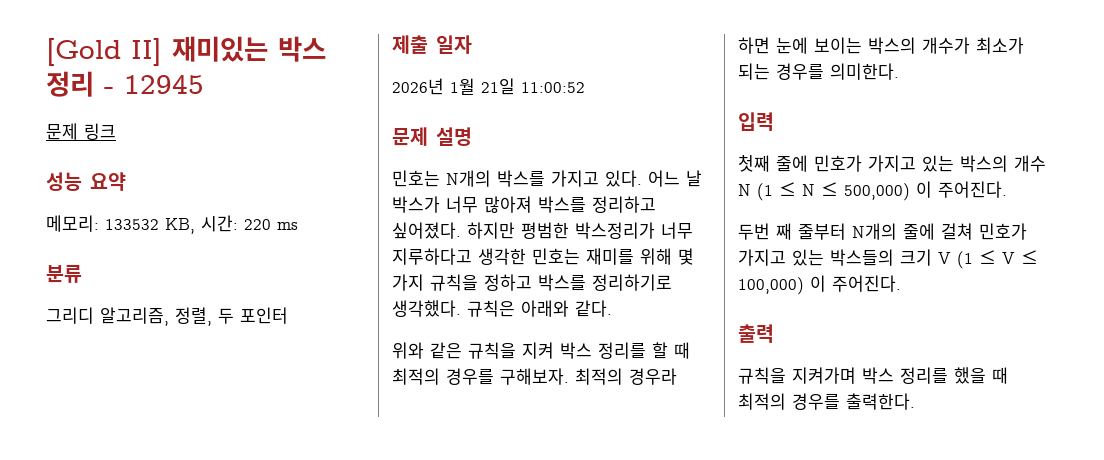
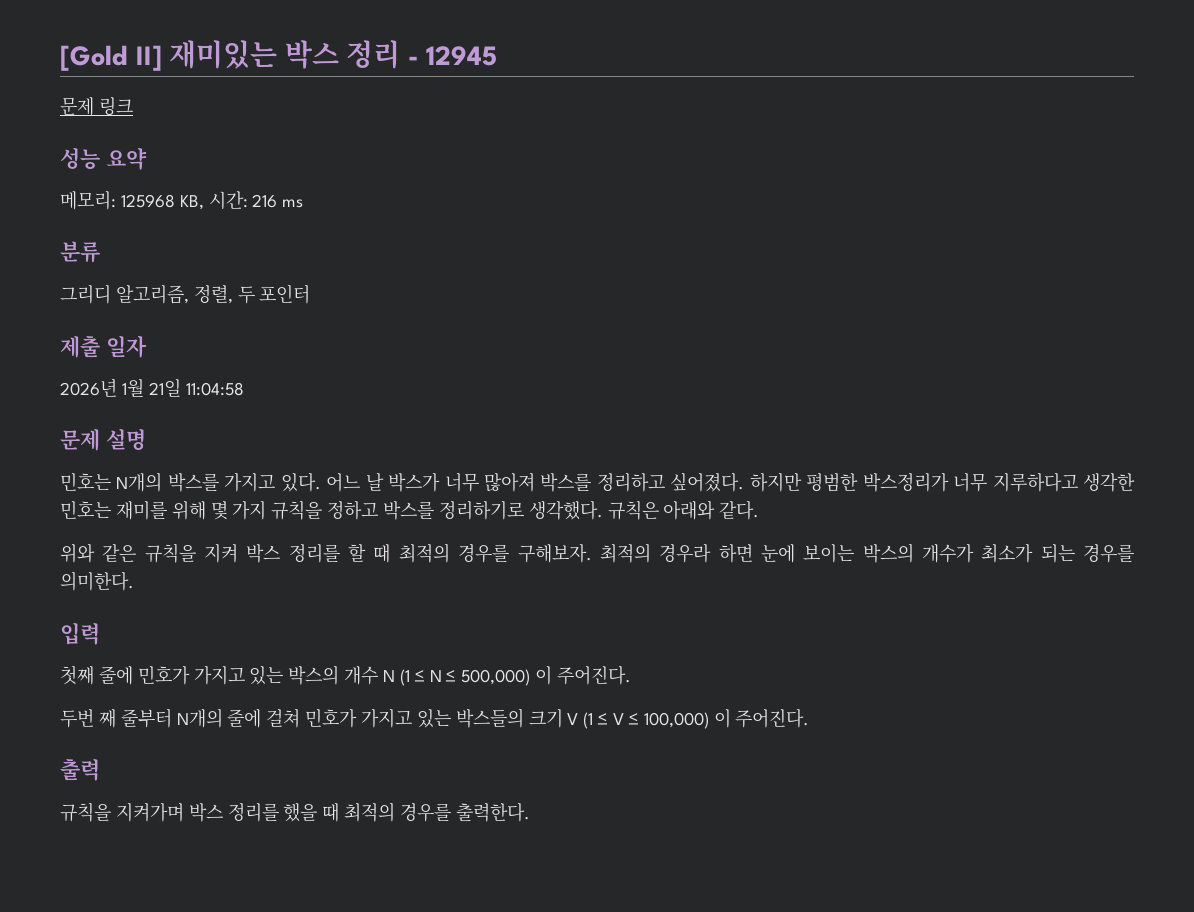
- 메모리: 133532 KB, 시간: 220 ms
+ 메모리: 125968 KB, 시간: 216 ms
- 2026년 1월 21일 11:00:52
+ 2026년 1월 21일 11:04:58

